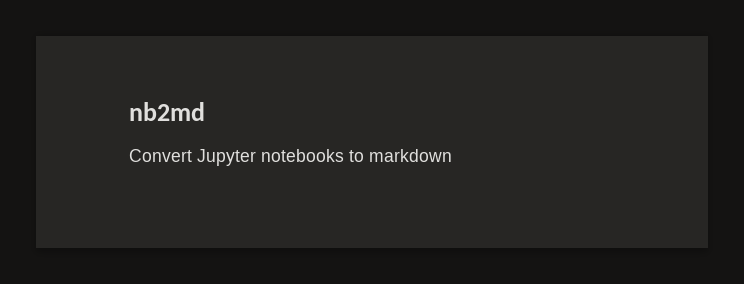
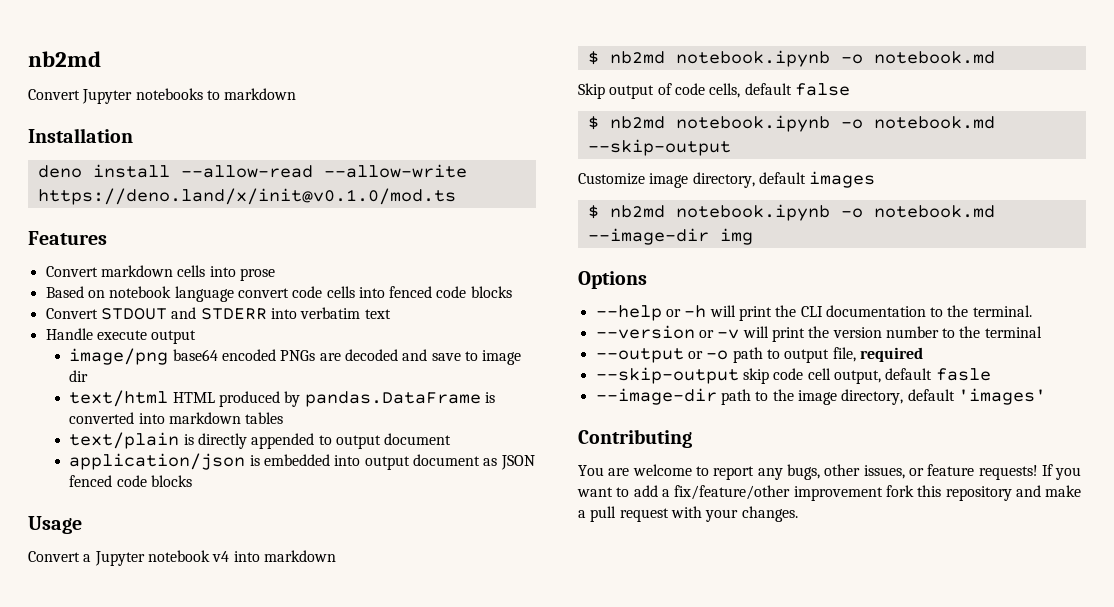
+ Installation
+ deno install --allow-read --allow-write https://deno.land/x/init@v0.1.0/mod.ts
+ Features
+ Convert markdown cells into prose
+ Based on notebook language convert code cells into fenced code blocks
+ Convert STDOUT and STDERR into verbatim text
+ Handle execute output
+ image/png base64 encoded PNGs are decoded and save to image dir
+ text/html HTML produced by pandas.DataFrame is converted into markdown tables
+ text/plain is directly appended to output document
+ application/json is embedded into output document as JSON fenced code blocks
+ Usage
+ Convert a Jupyter notebook v4 into markdown
+ $ nb2md notebook.ipynb -o notebook.md
+ Skip output of code cells, default false
+ $ nb2md notebook.ipynb -o notebook.md --skip-output
+ Customize image directory, default images
+ $ nb2md notebook.ipynb -o notebook.md --image-dir img
+ Options
+ --help or -h will print the CLI documentation to the terminal.
+ --version or -v will print the version number to the terminal
+ --output or -o path to output file, required
+ --skip-output skip code cell output, default fasle
+ --image-dir path to the image directory, default 'images'
+ Contributing
+ You are welcome to report any bugs, other issues, or feature requests! If you want to add a fix/feature/other improvement fork this repository and make a pull request with your changes.

